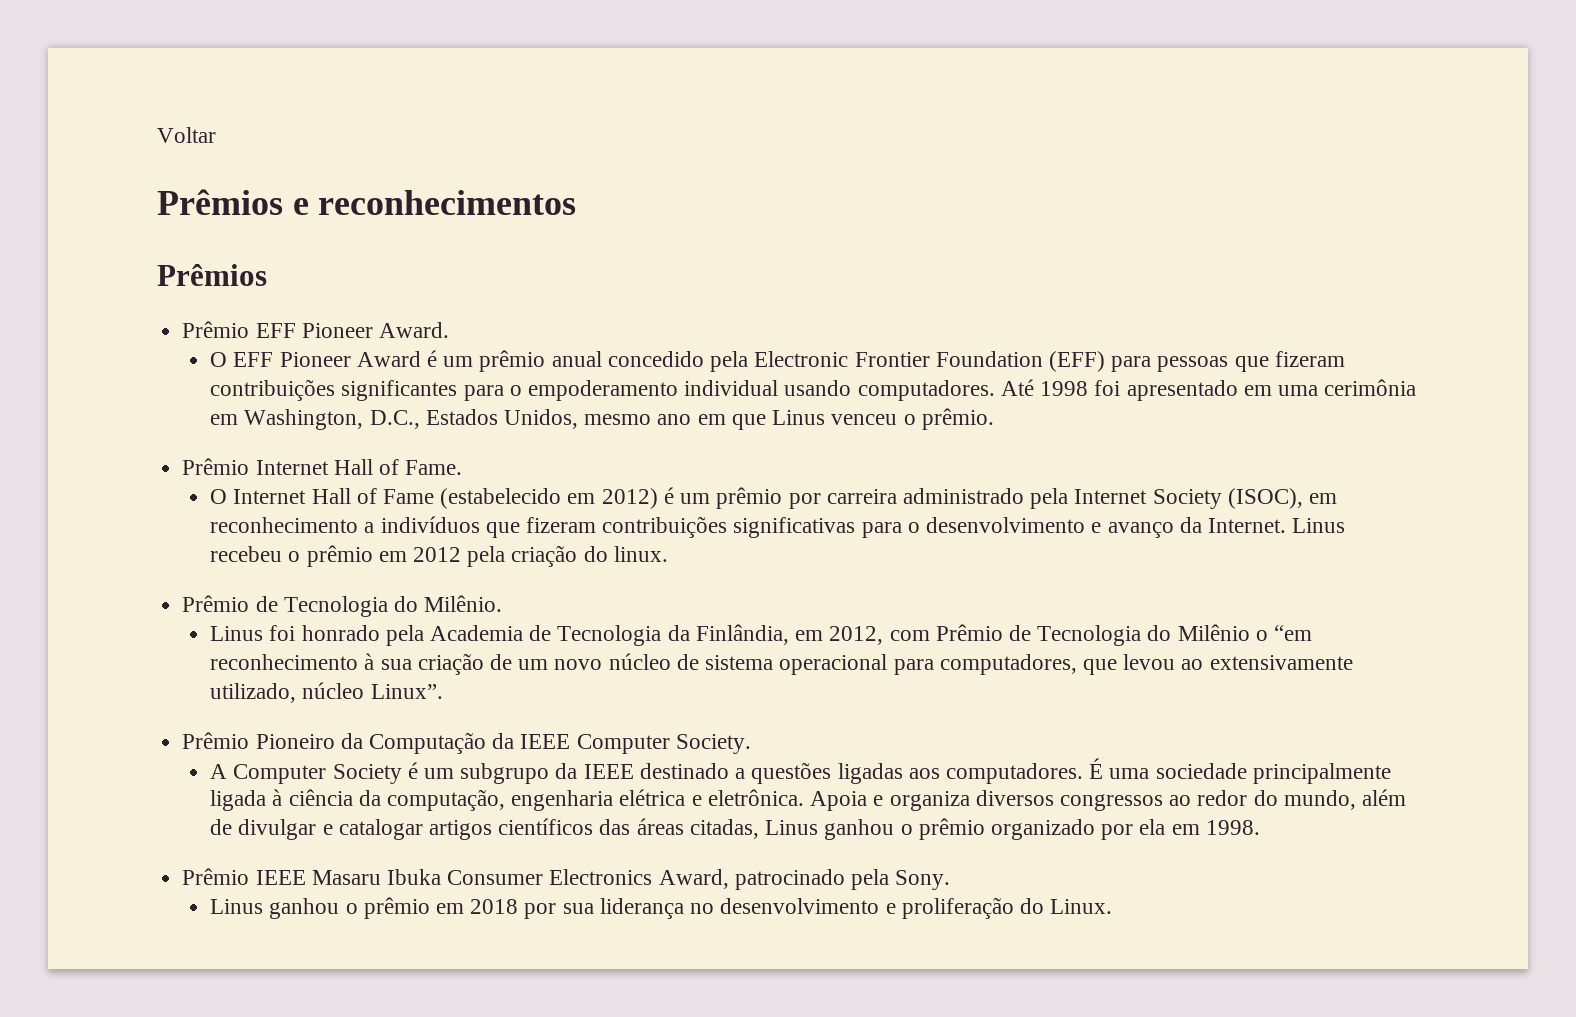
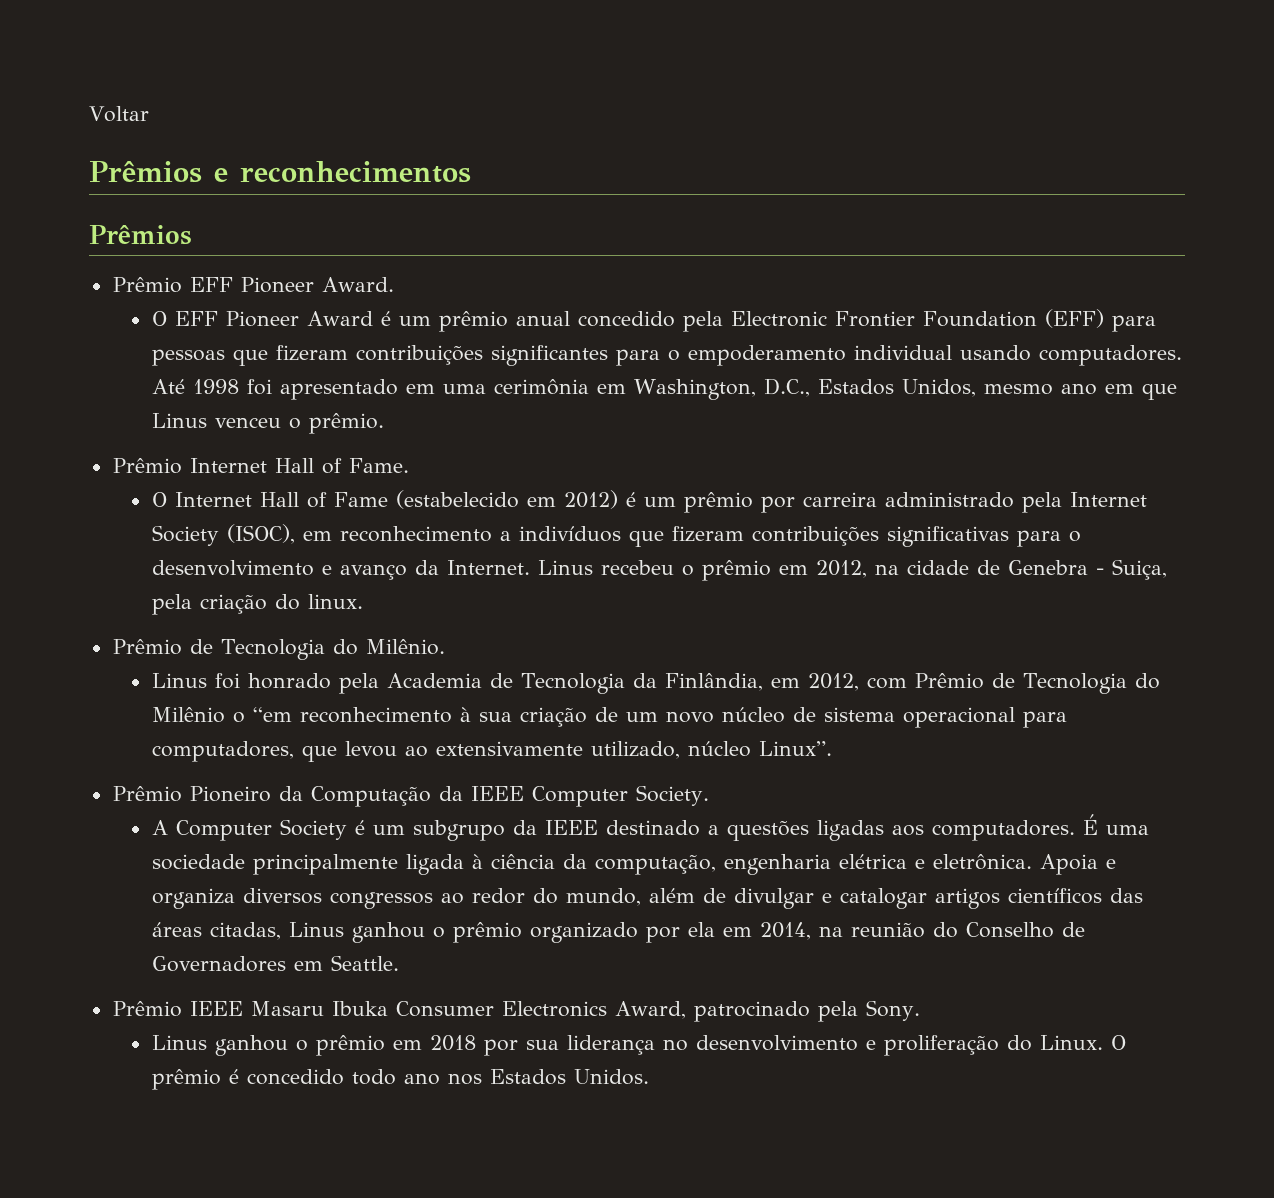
- Linus recebeu o prêmio em 2012 pela criação do linux.
+ Linus recebeu o prêmio em 2012, na cidade de Genebra - Suiça, pela criação do linux.
- Apoia e organiza diversos congressos ao redor do mundo, além de divulgar e catalogar artigos científicos das áreas citadas, Linus ganhou o prêmio organizado por ela em 1998.
+ Apoia e organiza diversos congressos ao redor do mundo, além de divulgar e catalogar artigos científicos das áreas citadas, Linus ganhou o prêmio organizado por ela em 2014, na reunião do Conselho de Governadores em Seattle.
+ O prêmio é concedido todo ano nos Estados Unidos.

